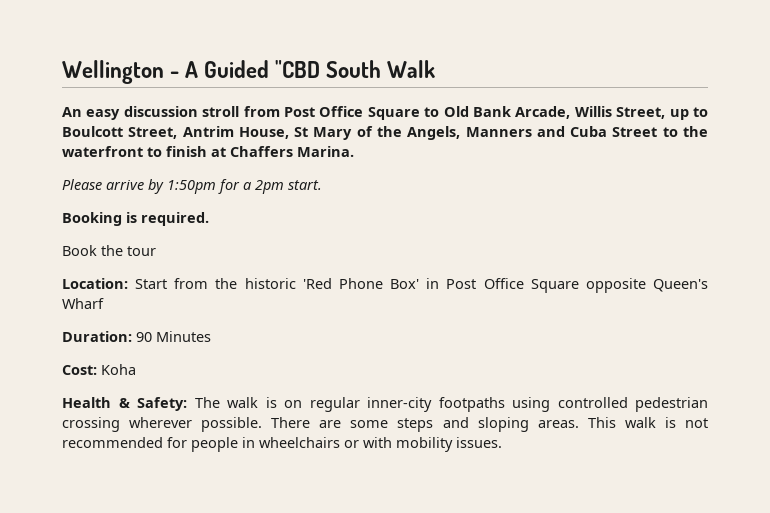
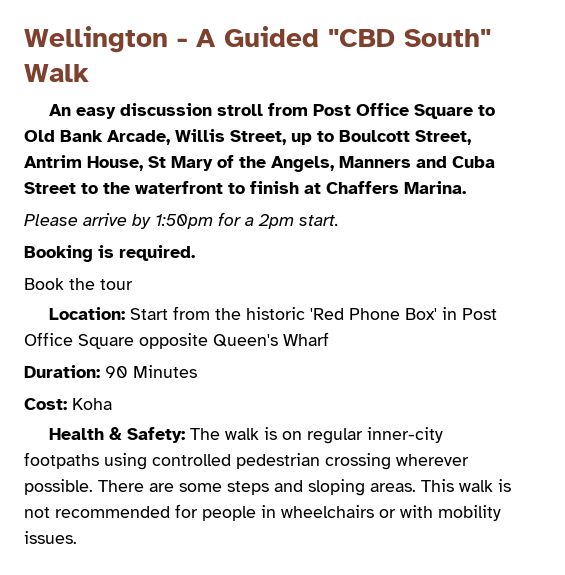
- Wellington - A Guided "CBD South Walk
+ Wellington - A Guided "CBD South" Walk

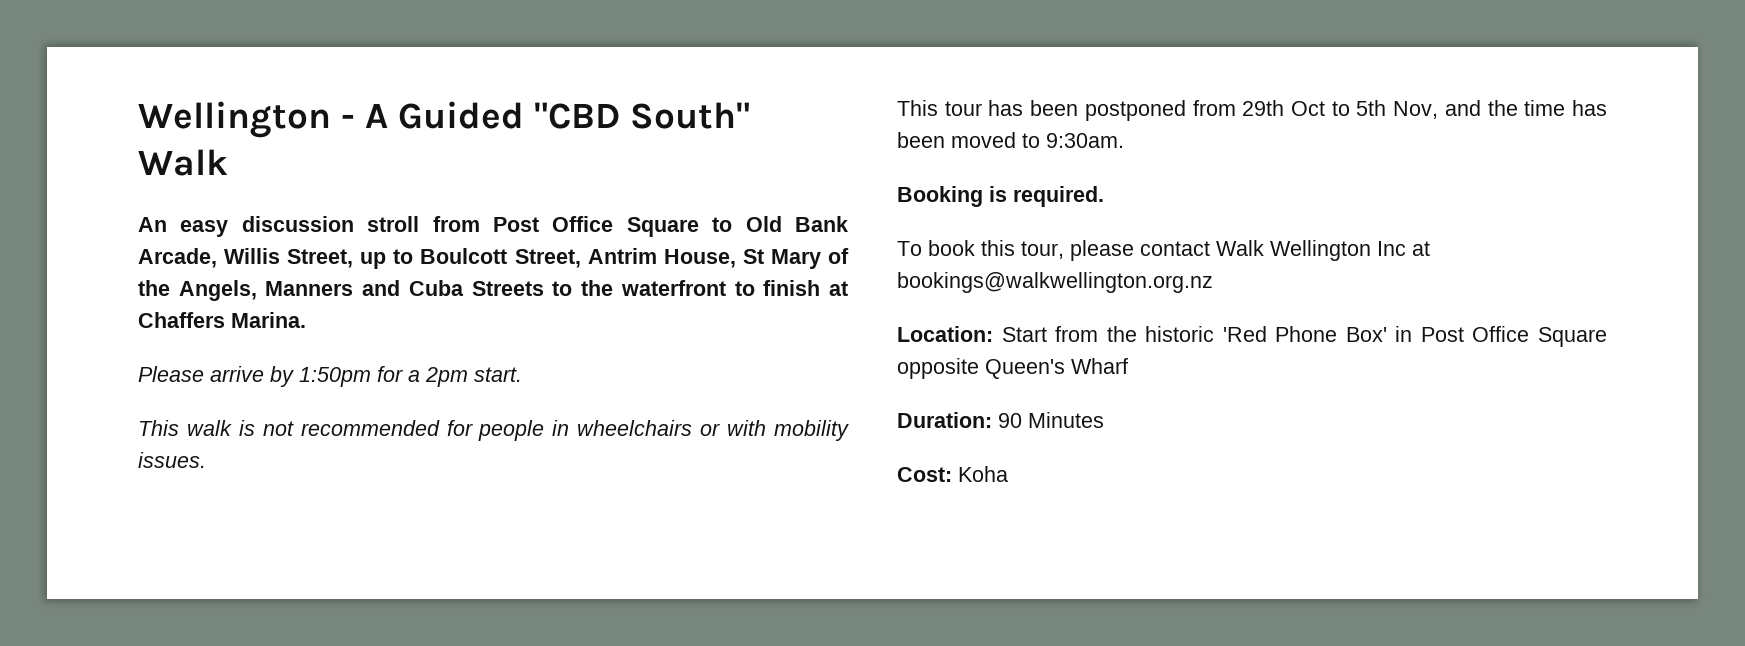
- An easy discussion stroll from Post Office Square to Old Bank Arcade, Willis Street, up to Boulcott Street, Antrim House, St Mary of the Angels, Manners and Cuba Street to the waterfront to finish at Chaffers Marina.
+ An easy discussion stroll from Post Office Square to Old Bank Arcade, Willis Street, up to Boulcott Street, Antrim House, St Mary of the Angels, Manners and Cuba Streets to the waterfront to finish at Chaffers Marina.
+ This walk is not recommended for people in wheelchairs or with mobility issues.
+ This tour has been postponed from 29th Oct to 5th Nov, and the time has been moved to 9:30am.
  Booking is required.
- Book the tour
+ To book this tour, please contact Walk Wellington Inc at bookings@walkwellington.org.nz
- Health & Safety: The walk is on regular inner-city footpaths using controlled pedestrian crossing wherever possible. There are some steps and sloping areas. This walk is not recommended for people in wheelchairs or with mobility issues.

